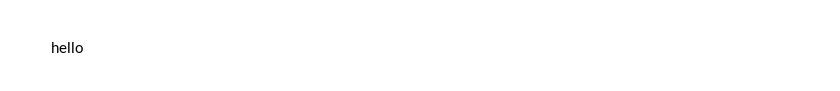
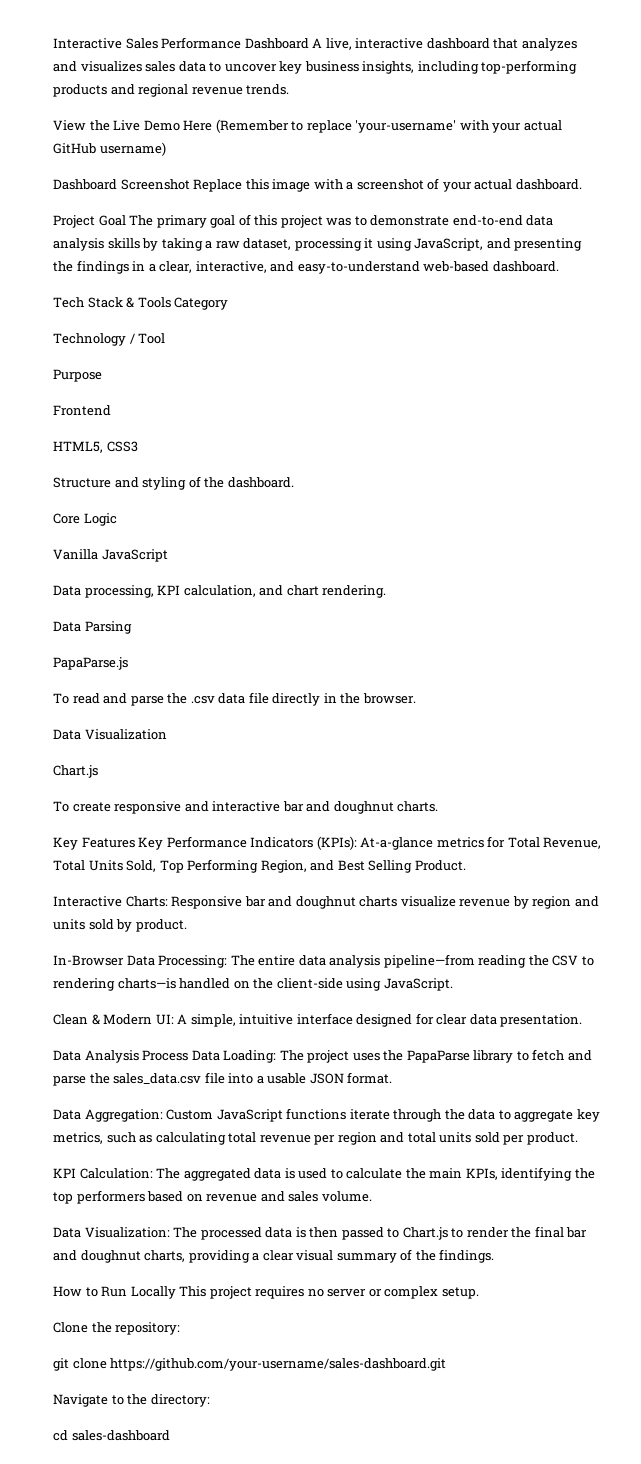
- hello
+ Interactive Sales Performance Dashboard A live, interactive dashboard that analyzes and visualizes sales data to uncover key business insights, including top-performing products and regional revenue trends.
+ View the Live Demo Here (Remember to replace 'your-username' with your actual GitHub username)
+ Dashboard Screenshot Replace this image with a screenshot of your actual dashboard.
+ Project Goal The primary goal of this project was to demonstrate end-to-end data analysis skills by taking a raw dataset, processing it using JavaScript, and presenting the findings in a clear, interactive, and easy-to-understand web-based dashboard.
+ Tech Stack & Tools Category
+ Technology / Tool
+ Purpose
+ Frontend
+ HTML5, CSS3
+ Structure and styling of the dashboard.
+ Core Logic
+ Vanilla JavaScript
+ Data processing, KPI calculation, and chart rendering.
+ Data Parsing
+ PapaParse.js
+ To read and parse the .csv data file directly in the browser.
+ Data Visualization
+ Chart.js
+ To create responsive and interactive bar and doughnut charts.
+ Key Features Key Performance Indicators (KPIs): At-a-glance metrics for Total Revenue, Total Units Sold, Top Performing Region, and Best Selling Product.
+ Interactive Charts: Responsive bar and doughnut charts visualize revenue by region and units sold by product.
+ In-Browser Data Processing: The entire data analysis pipeline—from reading the CSV to rendering charts—is handled on the client-side using JavaScript.
+ Clean & Modern UI: A simple, intuitive interface designed for clear data presentation.
+ Data Analysis Process Data Loading: The project uses the PapaParse library to fetch and parse the sales_data.csv file into a usable JSON format.
+ Data Aggregation: Custom JavaScript functions iterate through the data to aggregate key metrics, such as calculating total revenue per region and total units sold per product.
+ KPI Calculation: The aggregated data is used to calculate the main KPIs, identifying the top performers based on revenue and sales volume.
+ Data Visualization: The processed data is then passed to Chart.js to render the final bar and doughnut charts, providing a clear visual summary of the findings.
+ How to Run Locally This project requires no server or complex setup.
+ Clone the repository:
+ git clone https://github.com/your-username/sales-dashboard.git
+ Navigate to the directory:
+ cd sales-dashboard

